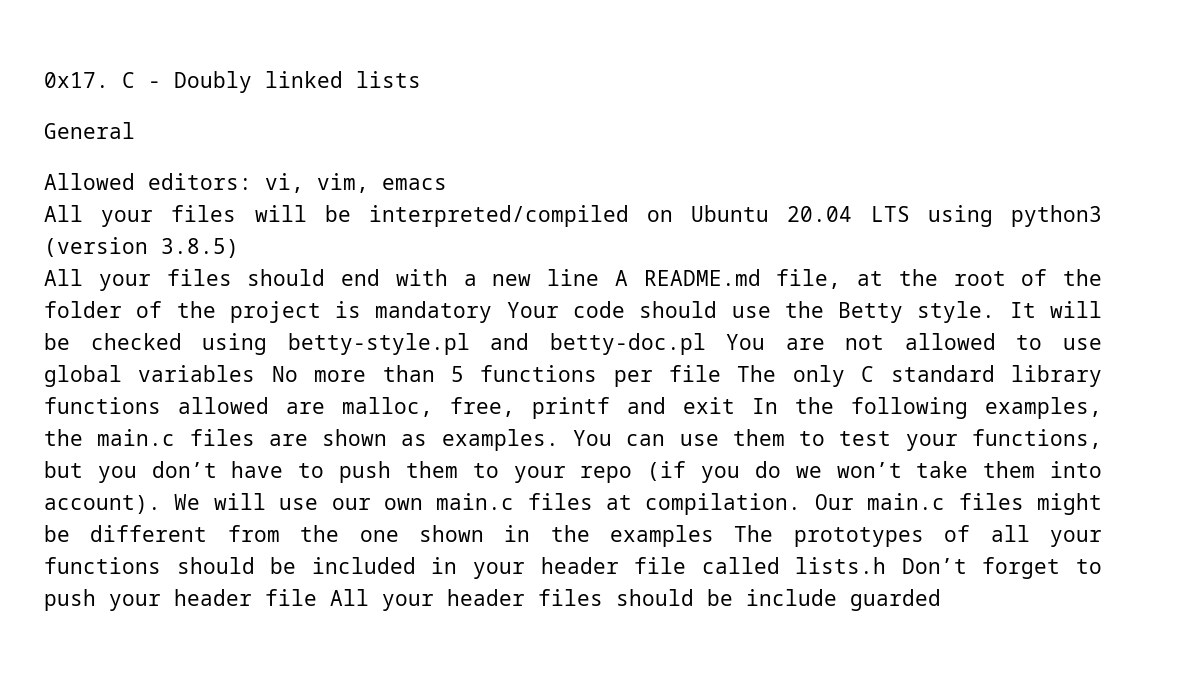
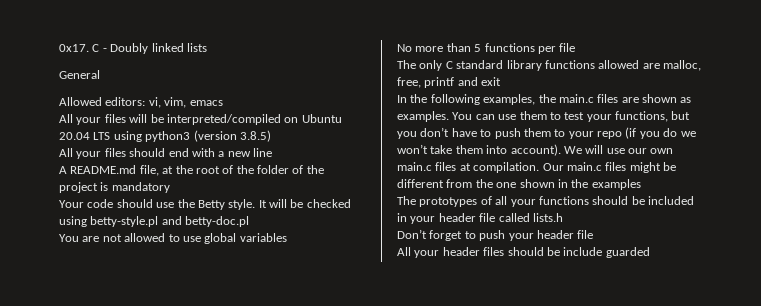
- All your files should end with a new line A README.md file, at the root of the folder of the project is mandatory Your code should use the Betty style.
+ All your files should end with a new line
+ A README.md file, at the root of the folder of the project is mandatory
+ Your code should use the Betty style.
- It will be checked using betty-style.pl and betty-doc.pl You are not allowed to use global variables No more than 5 functions per file The only C standard library functions allowed are malloc, free, printf and exit In the following examples, the main.c files are shown as examples.
+ It will be checked using betty-style.pl and betty-doc.pl
+ You are not allowed to use global variables
+ No more than 5 functions per file
+ The only C standard library functions allowed are malloc, free, printf and exit
+ In the following examples, the main.c files are shown as examples.
- Our main.c files might be different from the one shown in the examples The prototypes of all your functions should be included in your header file called lists.h Don’t forget to push your header file All your header files should be include guarded
+ Our main.c files might be different from the one shown in the examples
+ The prototypes of all your functions should be included in your header file called lists.h
+ Don’t forget to push your header file
+ All your header files should be include guarded

